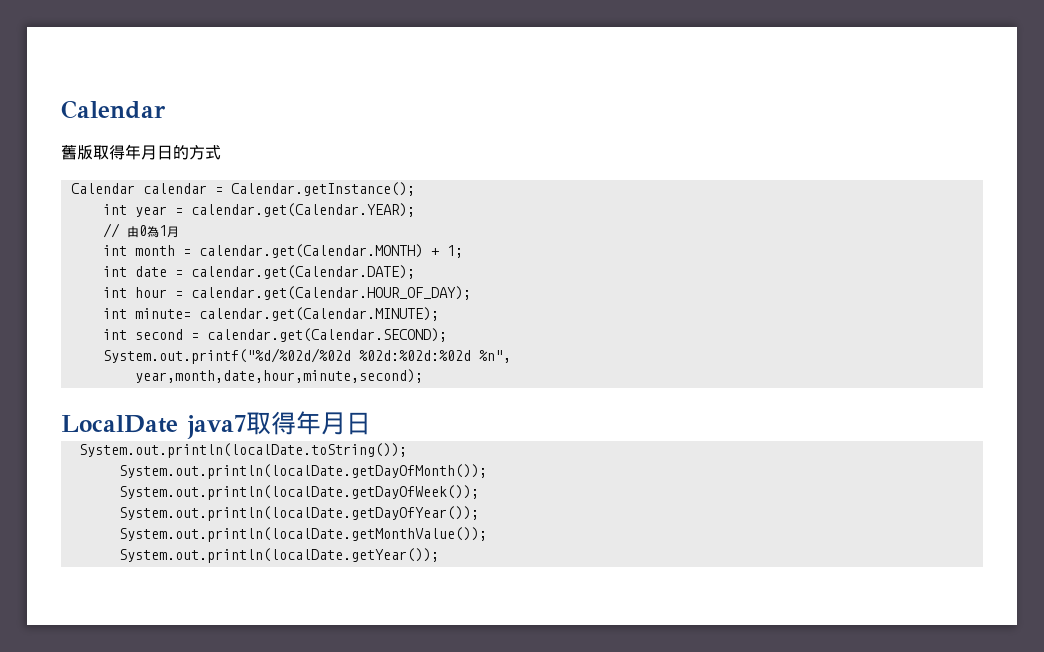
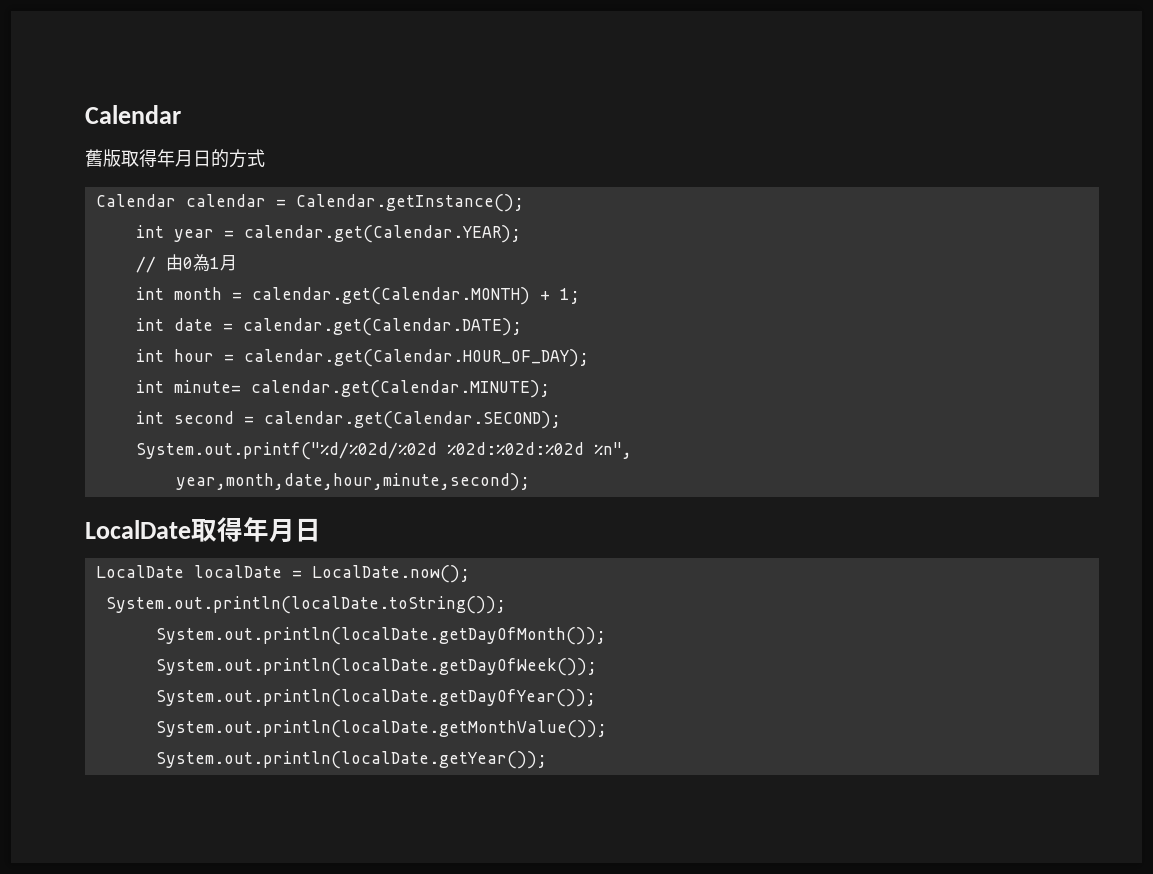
- LocalDate java7取得年月日
+ LocalDate取得年月日
+ LocalDate localDate = LocalDate.now();

